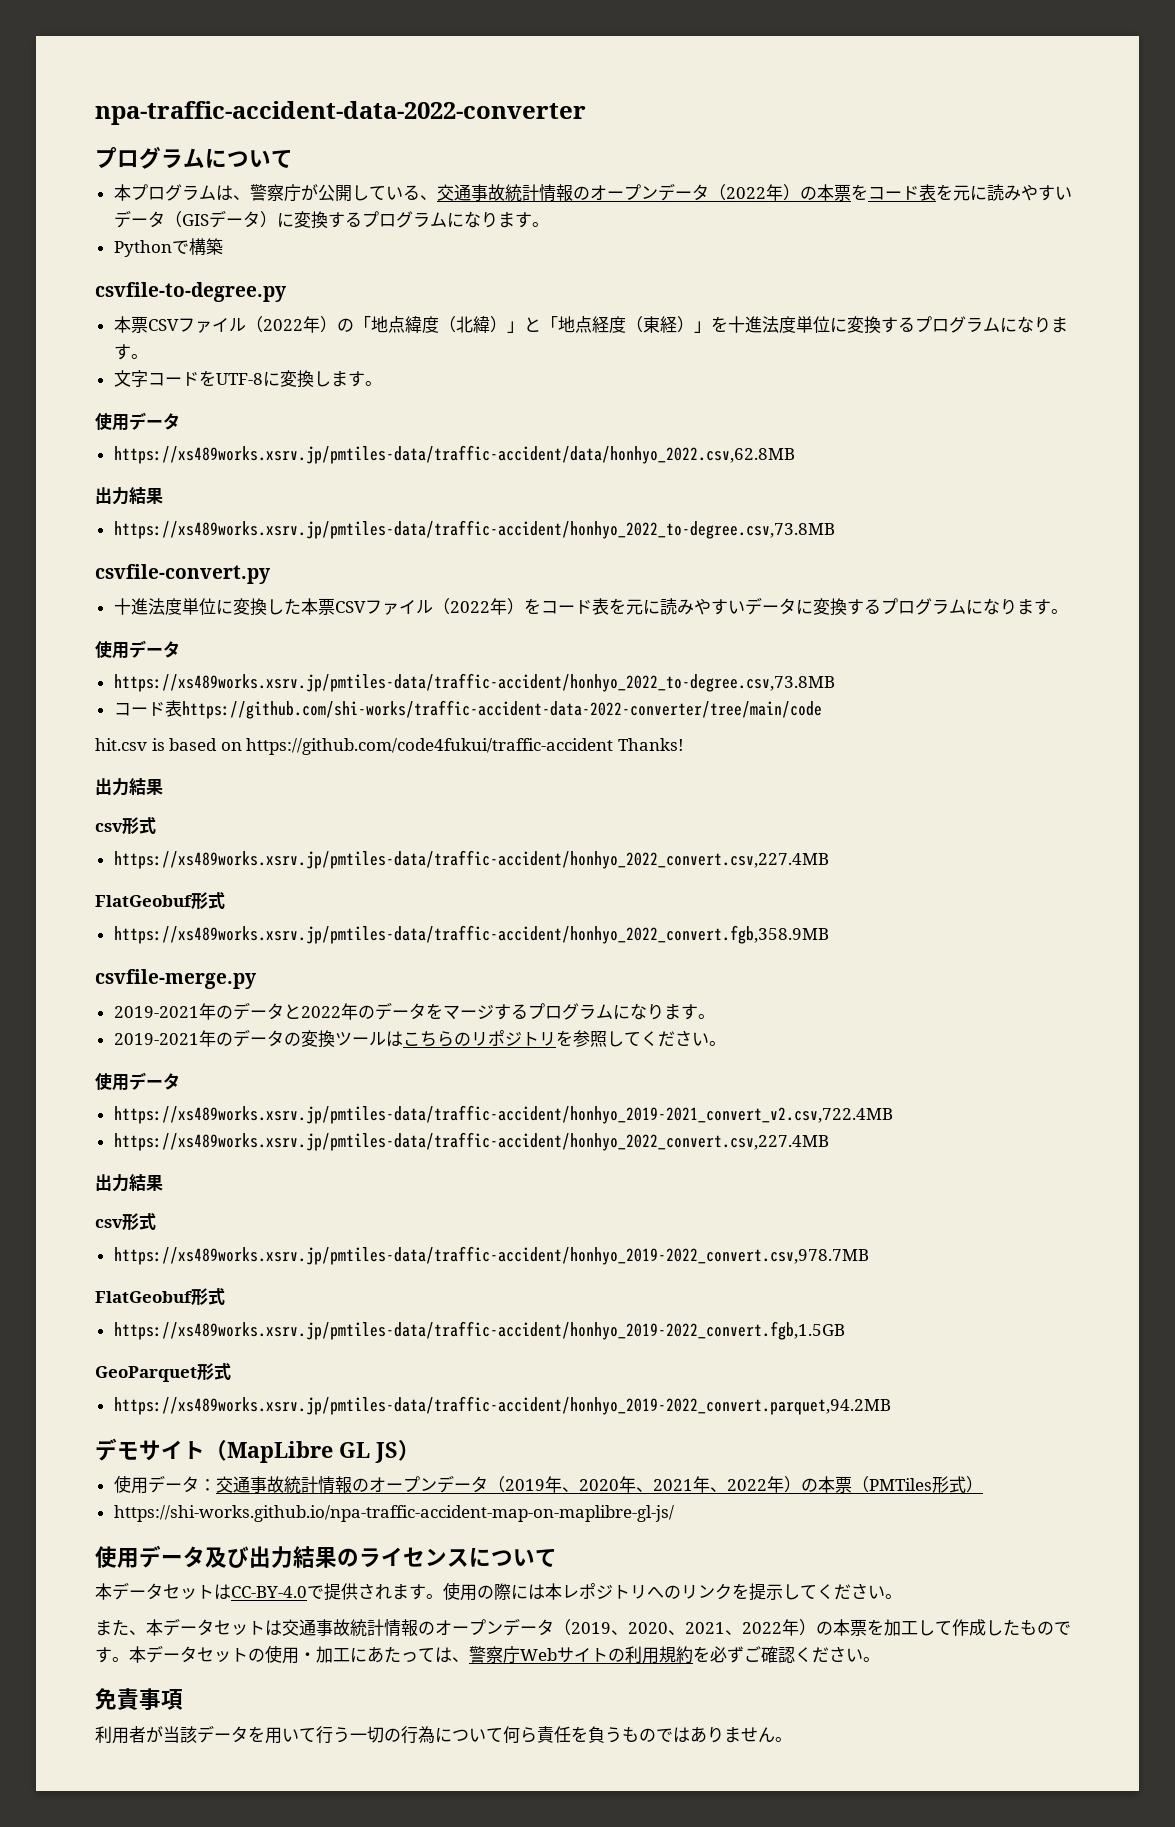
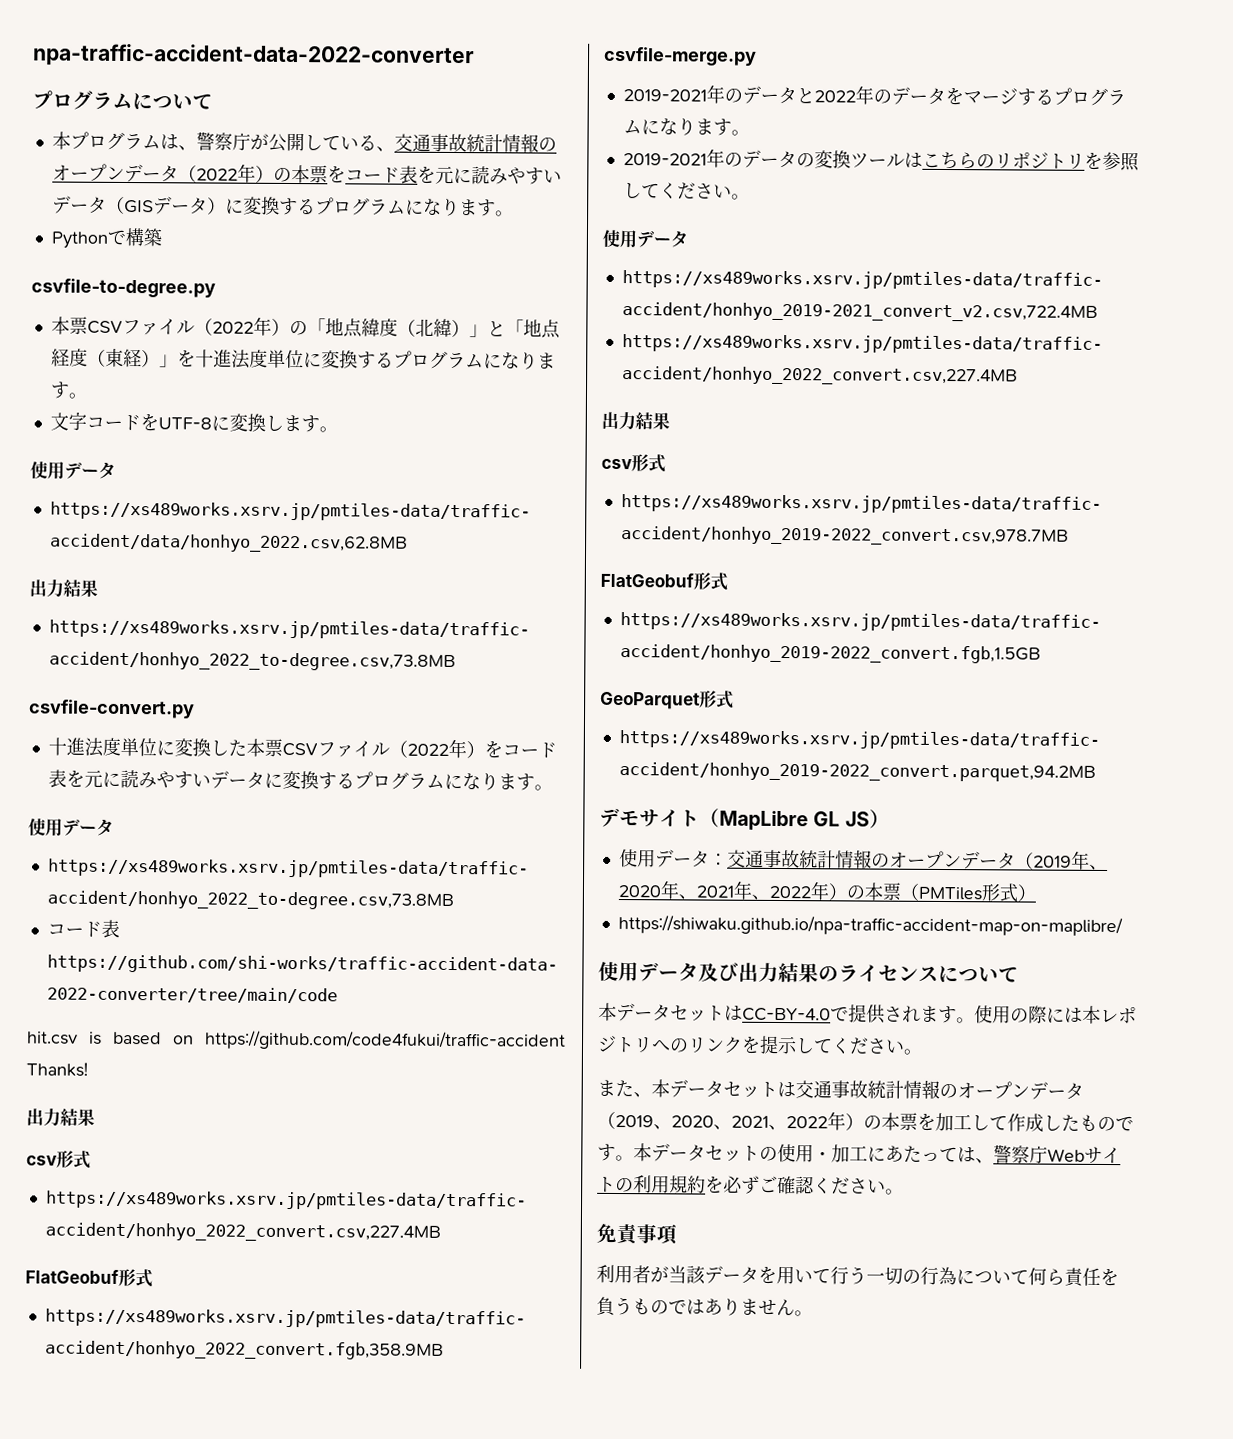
- https://shi-works.github.io/npa-traffic-accident-map-on-maplibre-gl-js/
+ https://shiwaku.github.io/npa-traffic-accident-map-on-maplibre/

